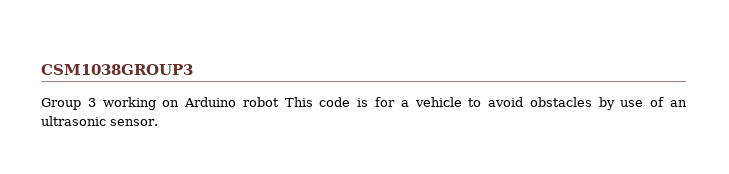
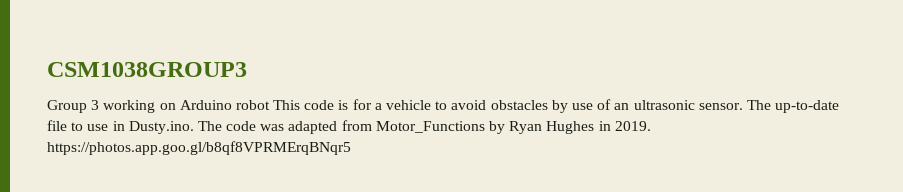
+ The up-to-date file to use in Dusty.ino. The code was adapted from Motor_Functions by Ryan Hughes in 2019. https://photos.app.goo.gl/b8qf8VPRMErqBNqr5

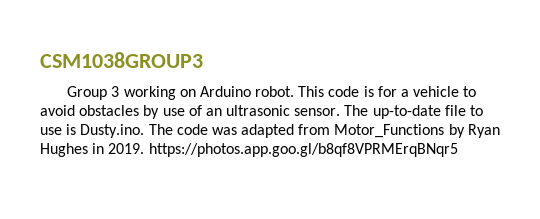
- Group 3 working on Arduino robot This code is for a vehicle to avoid obstacles by use of an ultrasonic sensor.
+ Group 3 working on Arduino robot. This code is for a vehicle to avoid obstacles by use of an ultrasonic sensor.
- The up-to-date file to use in Dusty.ino. The code was adapted from Motor_Functions by Ryan Hughes in 2019. https://photos.app.goo.gl/b8qf8VPRMErqBNqr5
+ The up-to-date file to use is Dusty.ino. The code was adapted from Motor_Functions by Ryan Hughes in 2019. https://photos.app.goo.gl/b8qf8VPRMErqBNqr5

